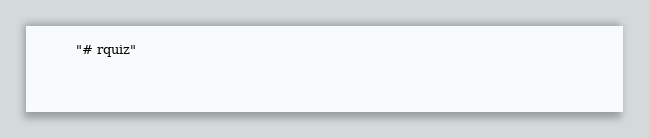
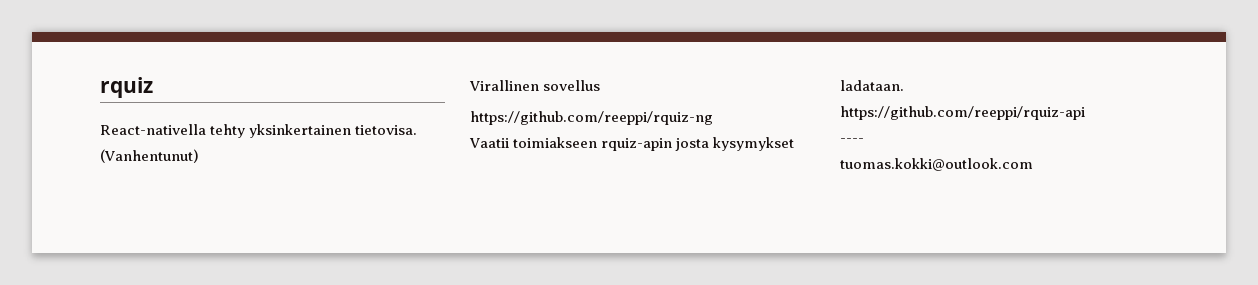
- "# rquiz"
+ rquiz
+ React-nativella tehty yksinkertainen tietovisa. (Vanhentunut)
+ Virallinen sovellus
+ https://github.com/reeppi/rquiz-ng
+ Vaatii toimiakseen rquiz-apin josta kysymykset ladataan.
+ https://github.com/reeppi/rquiz-api
+ ----
+ tuomas.kokki@outlook.com

